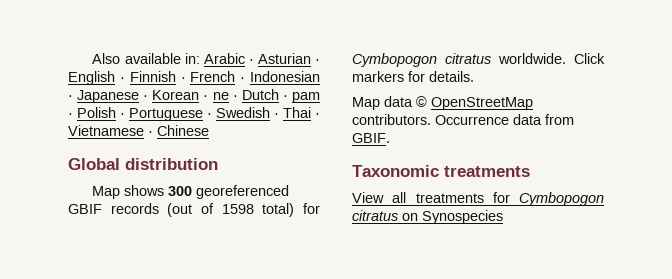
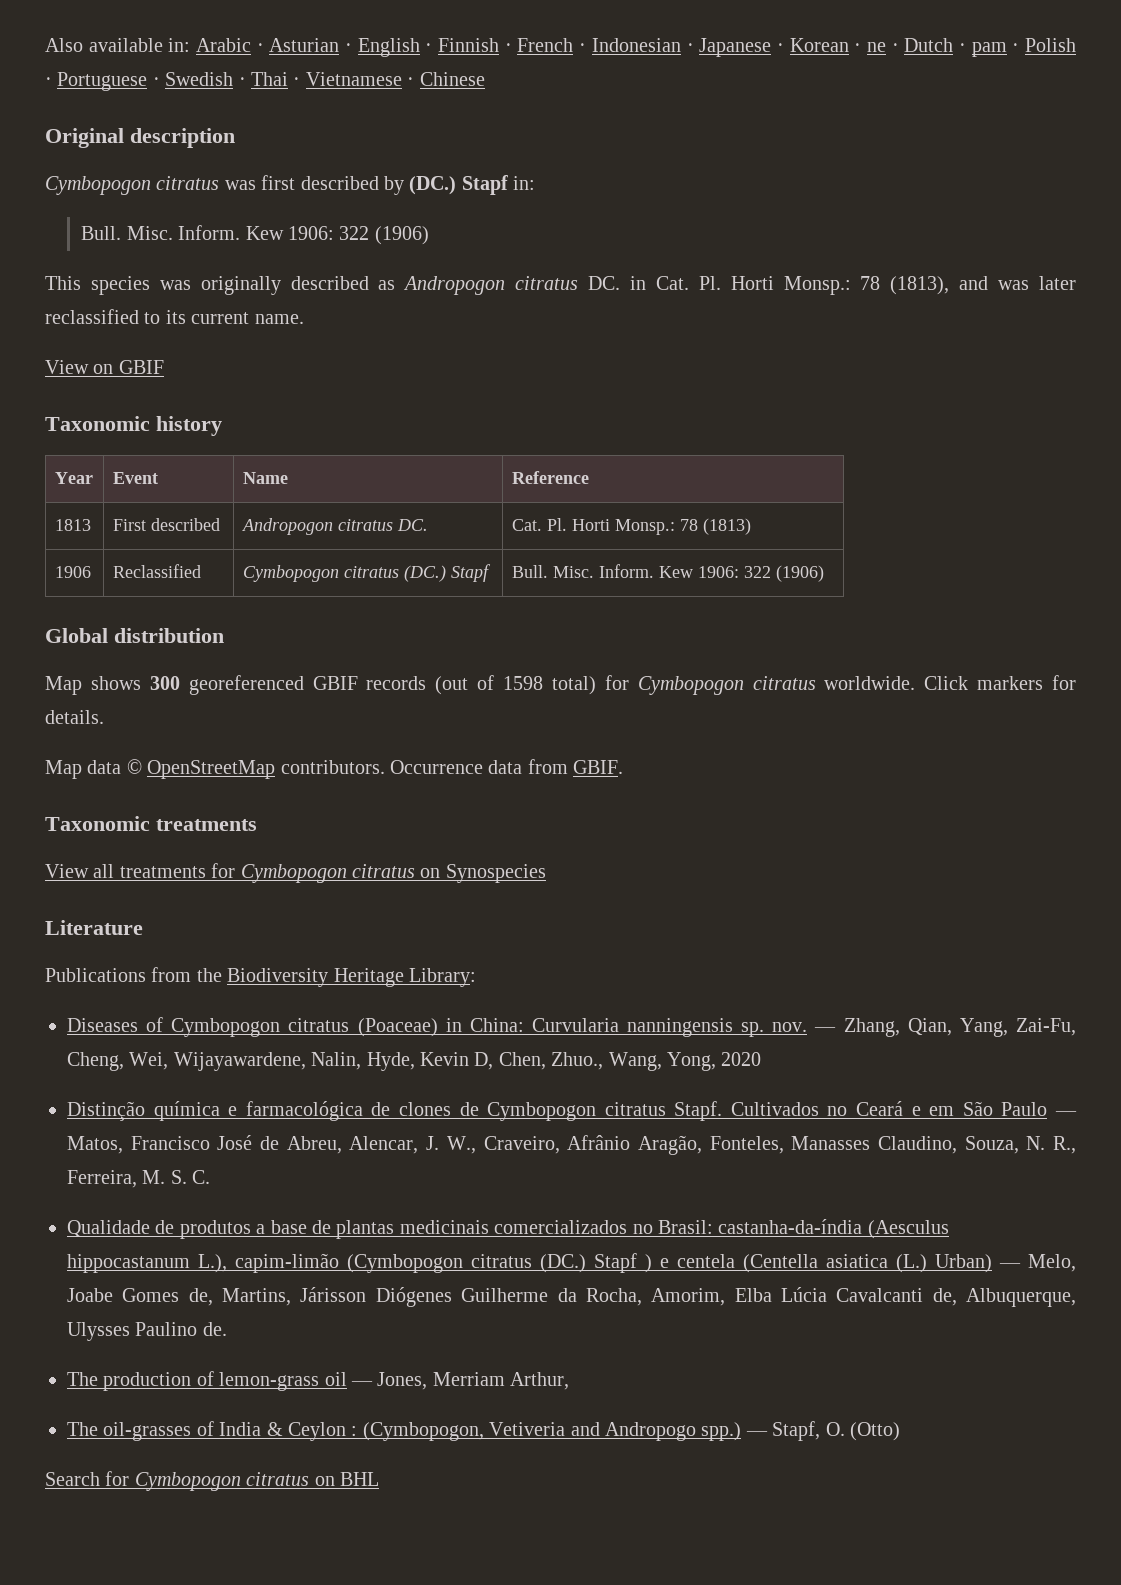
+ Original description
+ Cymbopogon citratus was first described by (DC.) Stapf in:
+ Bull. Misc. Inform. Kew 1906: 322 (1906)
+ This species was originally described as Andropogon citratus DC. in Cat. Pl. Horti Monsp.: 78 (1813), and was later reclassified to its current name.
+ View on GBIF
+ Taxonomic history
+ Year | Event | Name | Reference
+ 1813 | First described | Andropogon citratus DC. | Cat. Pl. Horti Monsp.: 78 (1813)
+ 1906 | Reclassified | Cymbopogon citratus (DC.) Stapf | Bull. Misc. Inform. Kew 1906: 322 (1906)
+ Literature
+ Publications from the Biodiversity Heritage Library:
+ Diseases of Cymbopogon citratus (Poaceae) in China: Curvularia nanningensis sp. nov. — Zhang, Qian, Yang, Zai-Fu, Cheng, Wei, Wijayawardene, Nalin, Hyde, Kevin D, Chen, Zhuo., Wang, Yong, 2020
+ Distinção química e farmacológica de clones de Cymbopogon citratus Stapf. Cultivados no Ceará e em São Paulo — Matos, Francisco José de Abreu, Alencar, J. W., Craveiro, Afrânio Aragão, Fonteles, Manasses Claudino, Souza, N. R., Ferreira, M. S. C.
+ Qualidade de produtos a base de plantas medicinais comercializados no Brasil: castanha-da-índia (Aesculus hippocastanum L.), capim-limão (Cymbopogon citratus (DC.) Stapf ) e centela (Centella asiatica (L.) Urban) — Melo, Joabe Gomes de, Martins, Járisson Diógenes Guilherme da Rocha, Amorim, Elba Lúcia Cavalcanti de, Albuquerque, Ulysses Paulino de.
+ The production of lemon-grass oil — Jones, Merriam Arthur,
+ The oil-grasses of India & Ceylon : (Cymbopogon, Vetiveria and Andropogo spp.) — Stapf, O. (Otto)
+ Search for Cymbopogon citratus on BHL

